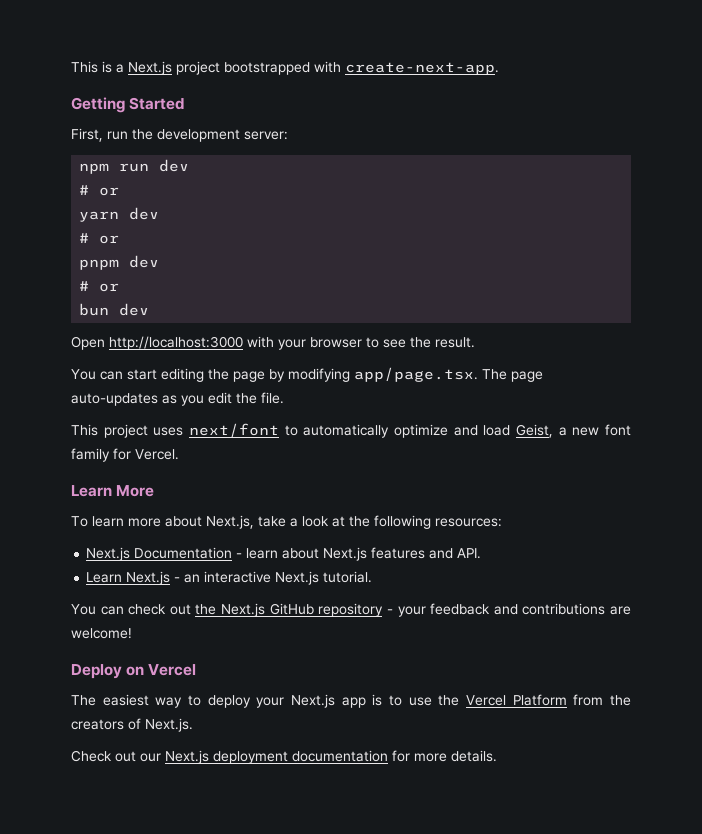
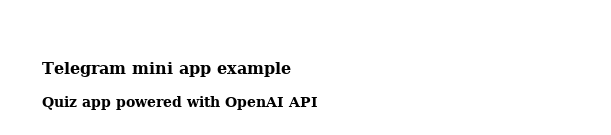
- This is a Next.js project bootstrapped with create-next-app.
- Getting Started
- First, run the development server:
- npm run dev
- # or
- yarn dev
- # or
- pnpm dev
- # or
- bun dev
- Open http://localhost:3000 with your browser to see the result.
- You can start editing the page by modifying app/page.tsx. The page auto-updates as you edit the file.
- This project uses next/font to automatically optimize and load Geist, a new font family for Vercel.
- Learn More
- To learn more about Next.js, take a look at the following resources:
- Next.js Documentation - learn about Next.js features and API.
- Learn Next.js - an interactive Next.js tutorial.
- You can check out the Next.js GitHub repository - your feedback and contributions are welcome!
- Deploy on Vercel
- The easiest way to deploy your Next.js app is to use the Vercel Platform from the creators of Next.js.
- Check out our Next.js deployment documentation for more details.
+ Telegram mini app example
+ Quiz app powered with OpenAI API

